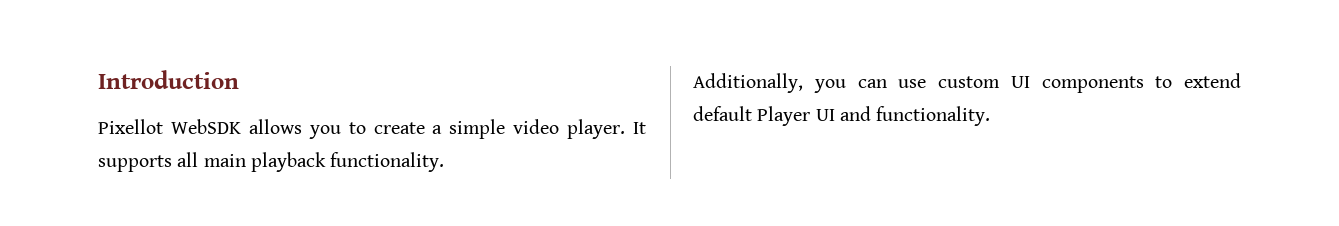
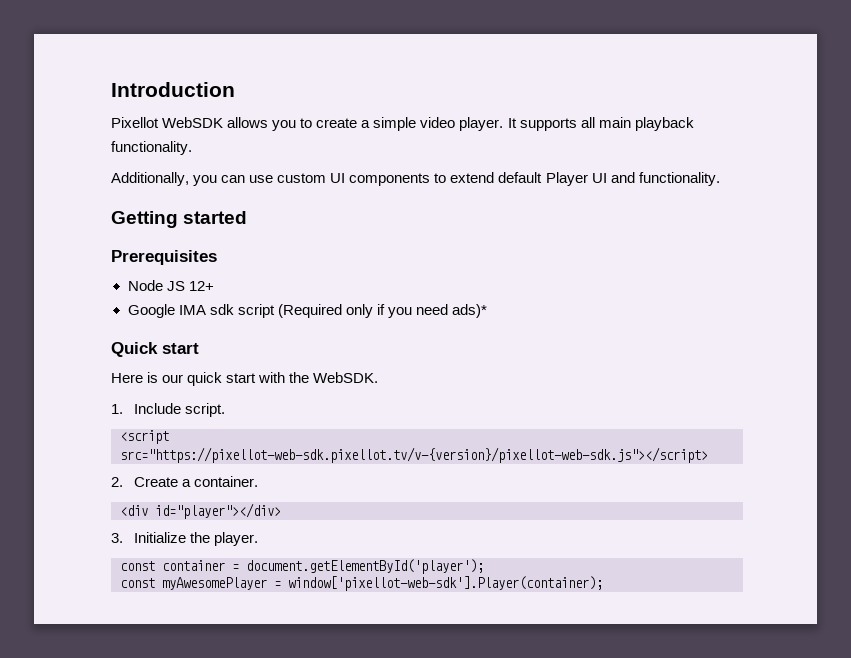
+ Getting started
+ Prerequisites
+ Node JS 12+
+ Google IMA sdk script (Required only if you need ads)*
+ Quick start
+ Here is our quick start with the WebSDK.
+ 1. Include script.
+ <script src="https://pixellot-web-sdk.pixellot.tv/v-{version}/pixellot-web-sdk.js"></script>
+ 2. Create a container.
+ <div id="player"></div>
+ 3. Initialize the player.
+ const container = document.getElementById('player');
+ const myAwesomePlayer = window['pixellot-web-sdk'].Player(container);

